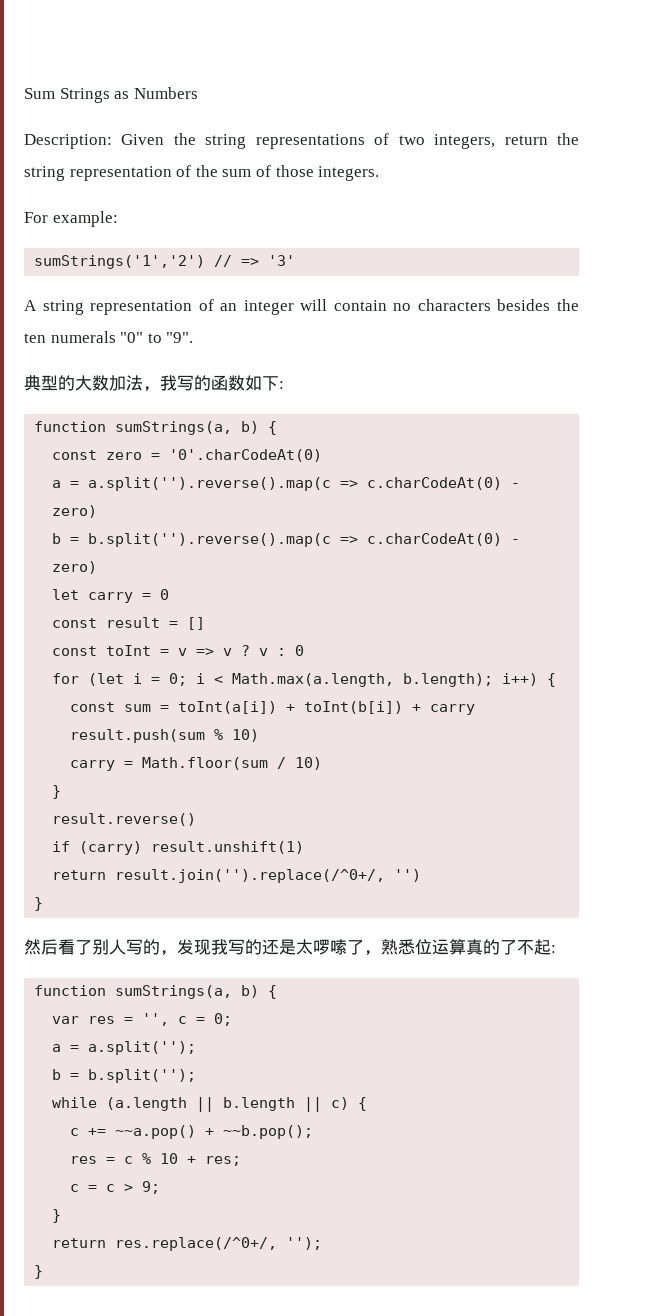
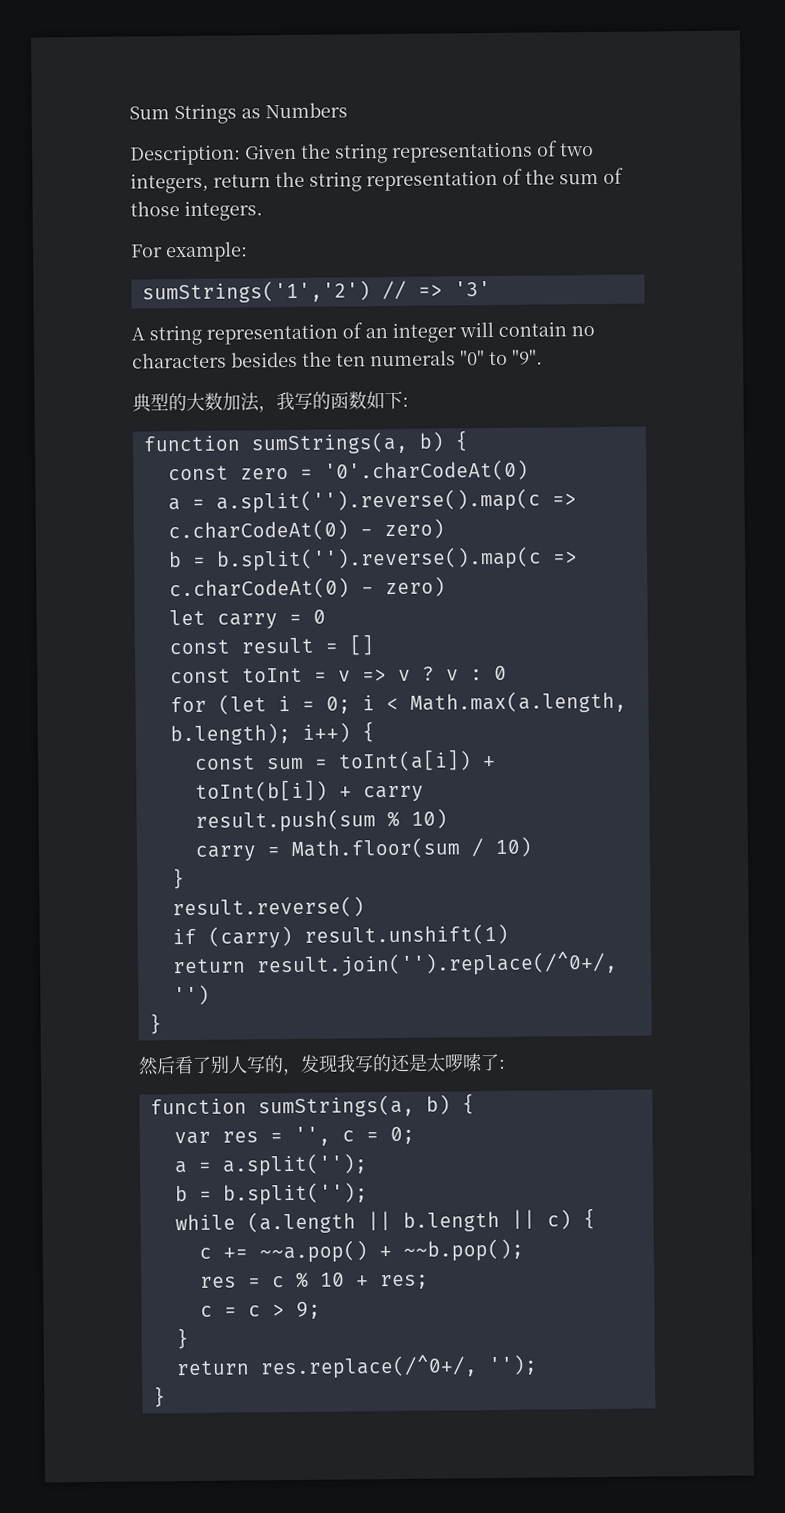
- 然后看了别人写的，发现我写的还是太啰嗦了，熟悉位运算真的了不起:
+ 然后看了别人写的，发现我写的还是太啰嗦了:

